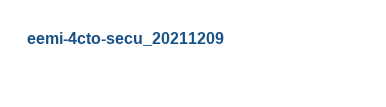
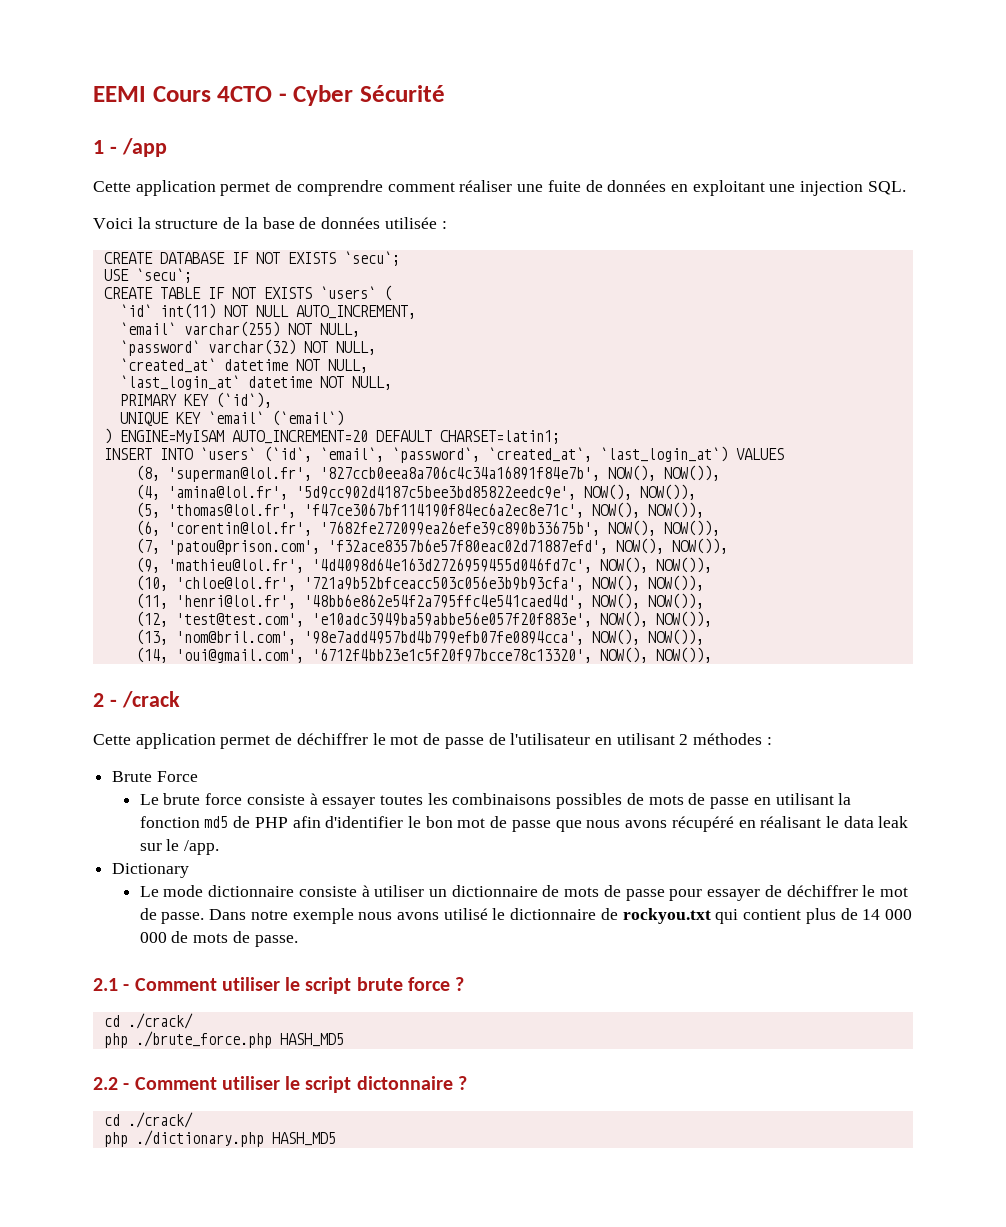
- eemi-4cto-secu_20211209
+ EEMI Cours 4CTO - Cyber Sécurité
+ 1 - /app
+ Cette application permet de comprendre comment réaliser une fuite de données en exploitant une injection SQL.
+ Voici la structure de la base de données utilisée :
+ CREATE DATABASE IF NOT EXISTS `secu`;
+ USE `secu`;
+ CREATE TABLE IF NOT EXISTS `users` (
+ `id` int(11) NOT NULL AUTO_INCREMENT,
+ `email` varchar(255) NOT NULL,
+ `password` varchar(32) NOT NULL,
+ `created_at` datetime NOT NULL,
+ `last_login_at` datetime NOT NULL,
+ PRIMARY KEY (`id`),
+ UNIQUE KEY `email` (`email`)
+ ) ENGINE=MyISAM AUTO_INCREMENT=20 DEFAULT CHARSET=latin1;
+ INSERT INTO `users` (`id`, `email`, `password`, `created_at`, `last_login_at`) VALUES
+ (8, 'superman@lol.fr', '827ccb0eea8a706c4c34a16891f84e7b', NOW(), NOW()),
+ (4, 'amina@lol.fr', '5d9cc902d4187c5bee3bd85822eedc9e', NOW(), NOW()),
+ (5, 'thomas@lol.fr', 'f47ce3067bf114190f84ec6a2ec8e71c', NOW(), NOW()),
+ (6, 'corentin@lol.fr', '7682fe272099ea26efe39c890b33675b', NOW(), NOW()),
+ (7, 'patou@prison.com', 'f32ace8357b6e57f80eac02d71887efd', NOW(), NOW()),
+ (9, 'mathieu@lol.fr', '4d4098d64e163d2726959455d046fd7c', NOW(), NOW()),
+ (10, 'chloe@lol.fr', '721a9b52bfceacc503c056e3b9b93cfa', NOW(), NOW()),
+ (11, 'henri@lol.fr', '48bb6e862e54f2a795ffc4e541caed4d', NOW(), NOW()),
+ (12, 'test@test.com', 'e10adc3949ba59abbe56e057f20f883e', NOW(), NOW()),
+ (13, 'nom@bril.com', '98e7add4957bd4b799efb07fe0894cca', NOW(), NOW()),
+ (14, 'oui@gmail.com', '6712f4bb23e1c5f20f97bcce78c13320', NOW(), NOW()),
+ 2 - /crack
+ Cette application permet de déchiffrer le mot de passe de l'utilisateur en utilisant 2 méthodes :
+ Brute Force
+ Le brute force consiste à essayer toutes les combinaisons possibles de mots de passe en utilisant la fonction md5 de PHP afin d'identifier le bon mot de passe que nous avons récupéré en réalisant le data leak sur le /app.
+ Dictionary
+ Le mode dictionnaire consiste à utiliser un dictionnaire de mots de passe pour essayer de déchiffrer le mot de passe. Dans notre exemple nous avons utilisé le dictionnaire de rockyou.txt qui contient plus de 14 000 000 de mots de passe.
+ 2.1 - Comment utiliser le script brute force ?
+ cd ./crack/
+ php ./brute_force.php HASH_MD5
+ 2.2 - Comment utiliser le script dictonnaire ?
+ cd ./crack/
+ php ./dictionary.php HASH_MD5

